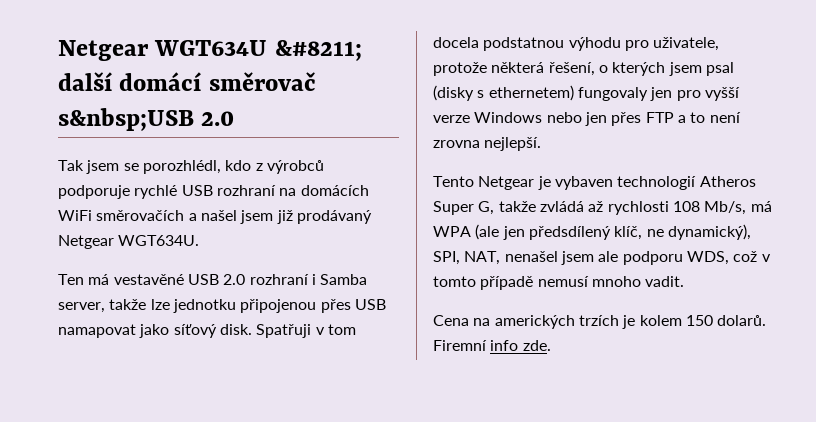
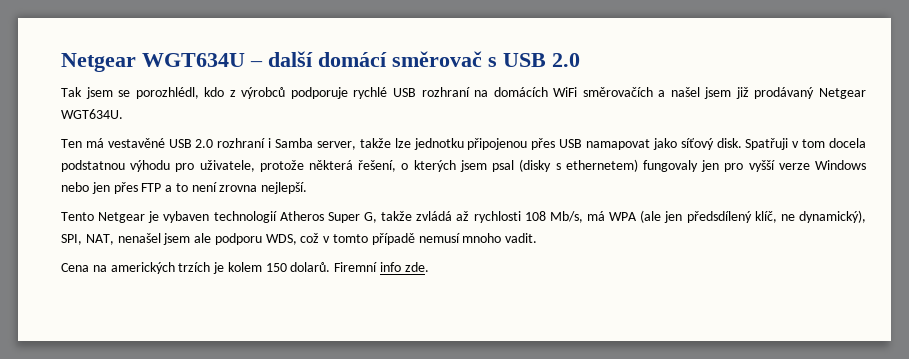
- Netgear WGT634U &#8211; další domácí směrovač s&nbsp;USB 2.0
+ Netgear WGT634U – další domácí směrovač s USB 2.0

